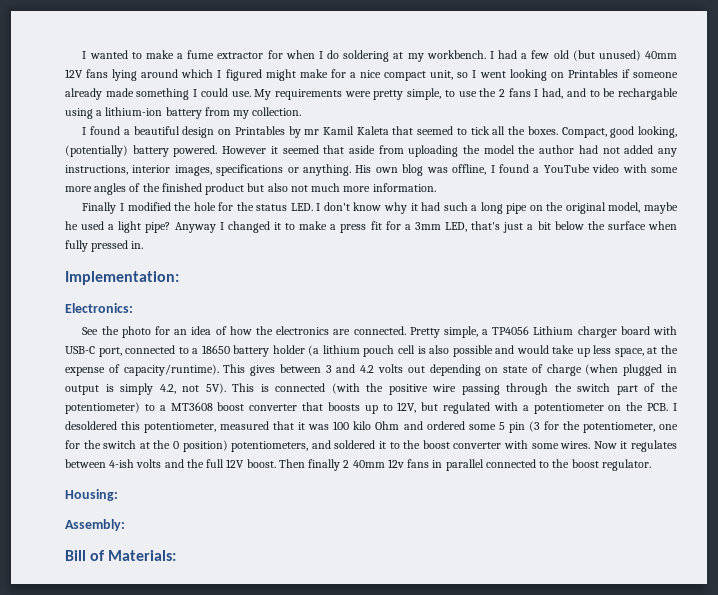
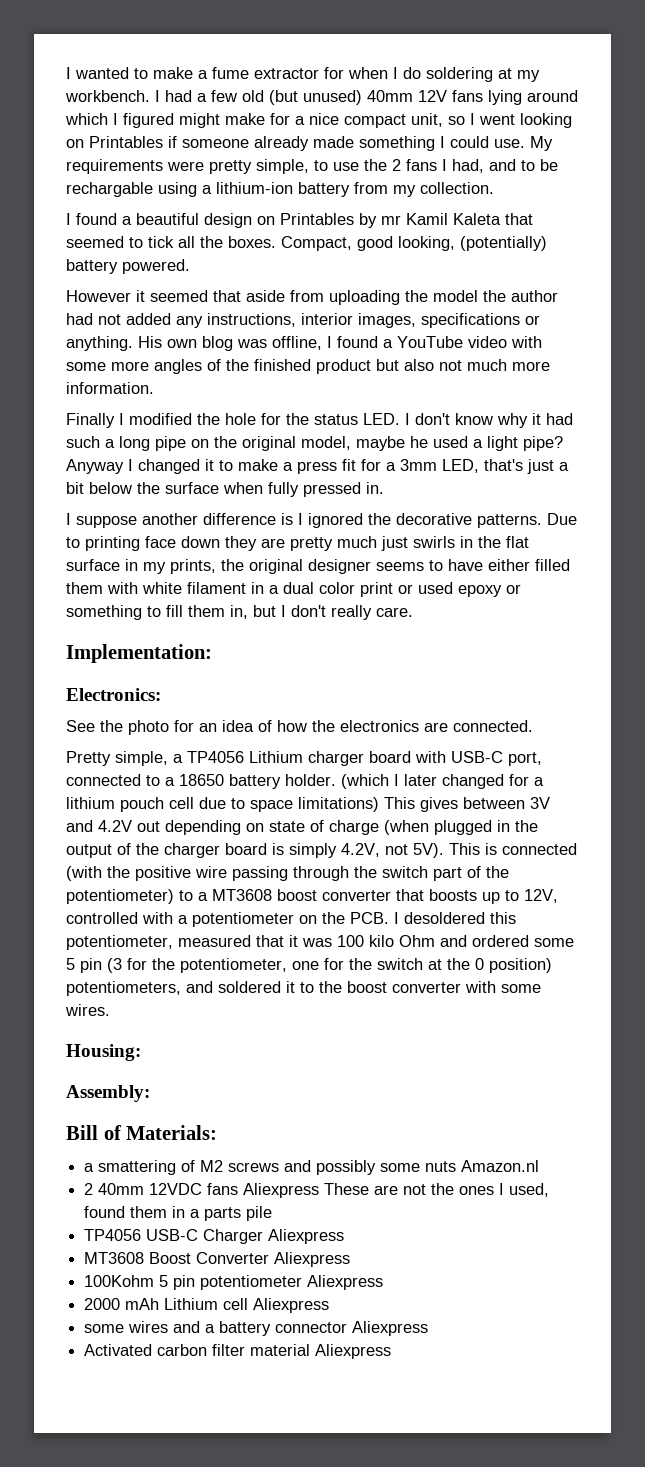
- Compact, good looking, (potentially) battery powered. However it seemed that aside from uploading the model the author had not added any instructions, interior images, specifications or anything.
+ Compact, good looking, (potentially) battery powered.
+ However it seemed that aside from uploading the model the author had not added any instructions, interior images, specifications or anything.
+ I suppose another difference is I ignored the decorative patterns. Due to printing face down they are pretty much just swirls in the flat surface in my prints, the original designer seems to have either filled them with white filament in a dual color print or used epoxy or something to fill them in, but I don't really care.
- See the photo for an idea of how the electronics are connected. Pretty simple, a TP4056 Lithium charger board with USB-C port, connected to a 18650 battery holder (a lithium pouch cell is also possible and would take up less space, at the expense of capacity/runtime). This gives between 3 and 4.2 volts out depending on state of charge (when plugged in output is simply 4.2, not 5V).
+ See the photo for an idea of how the electronics are connected.
+ Pretty simple, a TP4056 Lithium charger board with USB-C port, connected to a 18650 battery holder. (which I later changed for a lithium pouch cell due to space limitations) This gives between 3V and 4.2V out depending on state of charge (when plugged in the output of the charger board is simply 4.2V, not 5V).
- This is connected (with the positive wire passing through the switch part of the potentiometer) to a MT3608 boost converter that boosts up to 12V, but regulated with a potentiometer on the PCB. I desoldered this potentiometer, measured that it was 100 kilo Ohm and ordered some 5 pin (3 for the potentiometer, one for the switch at the 0 position) potentiometers, and soldered it to the boost converter with some wires. Now it regulates between 4-ish volts and the full 12V boost. Then finally 2 40mm 12v fans in parallel connected to the boost regulator.
+ This is connected (with the positive wire passing through the switch part of the potentiometer) to a MT3608 boost converter that boosts up to 12V, controlled with a potentiometer on the PCB. I desoldered this potentiometer, measured that it was 100 kilo Ohm and ordered some 5 pin (3 for the potentiometer, one for the switch at the 0 position) potentiometers, and soldered it to the boost converter with some wires.
+ a smattering of M2 screws and possibly some nuts Amazon.nl
+ 2 40mm 12VDC fans Aliexpress These are not the ones I used, found them in a parts pile
+ TP4056 USB-C Charger Aliexpress
+ MT3608 Boost Converter Aliexpress
+ 100Kohm 5 pin potentiometer Aliexpress
+ 2000 mAh Lithium cell Aliexpress
+ some wires and a battery connector Aliexpress
+ Activated carbon filter material Aliexpress

